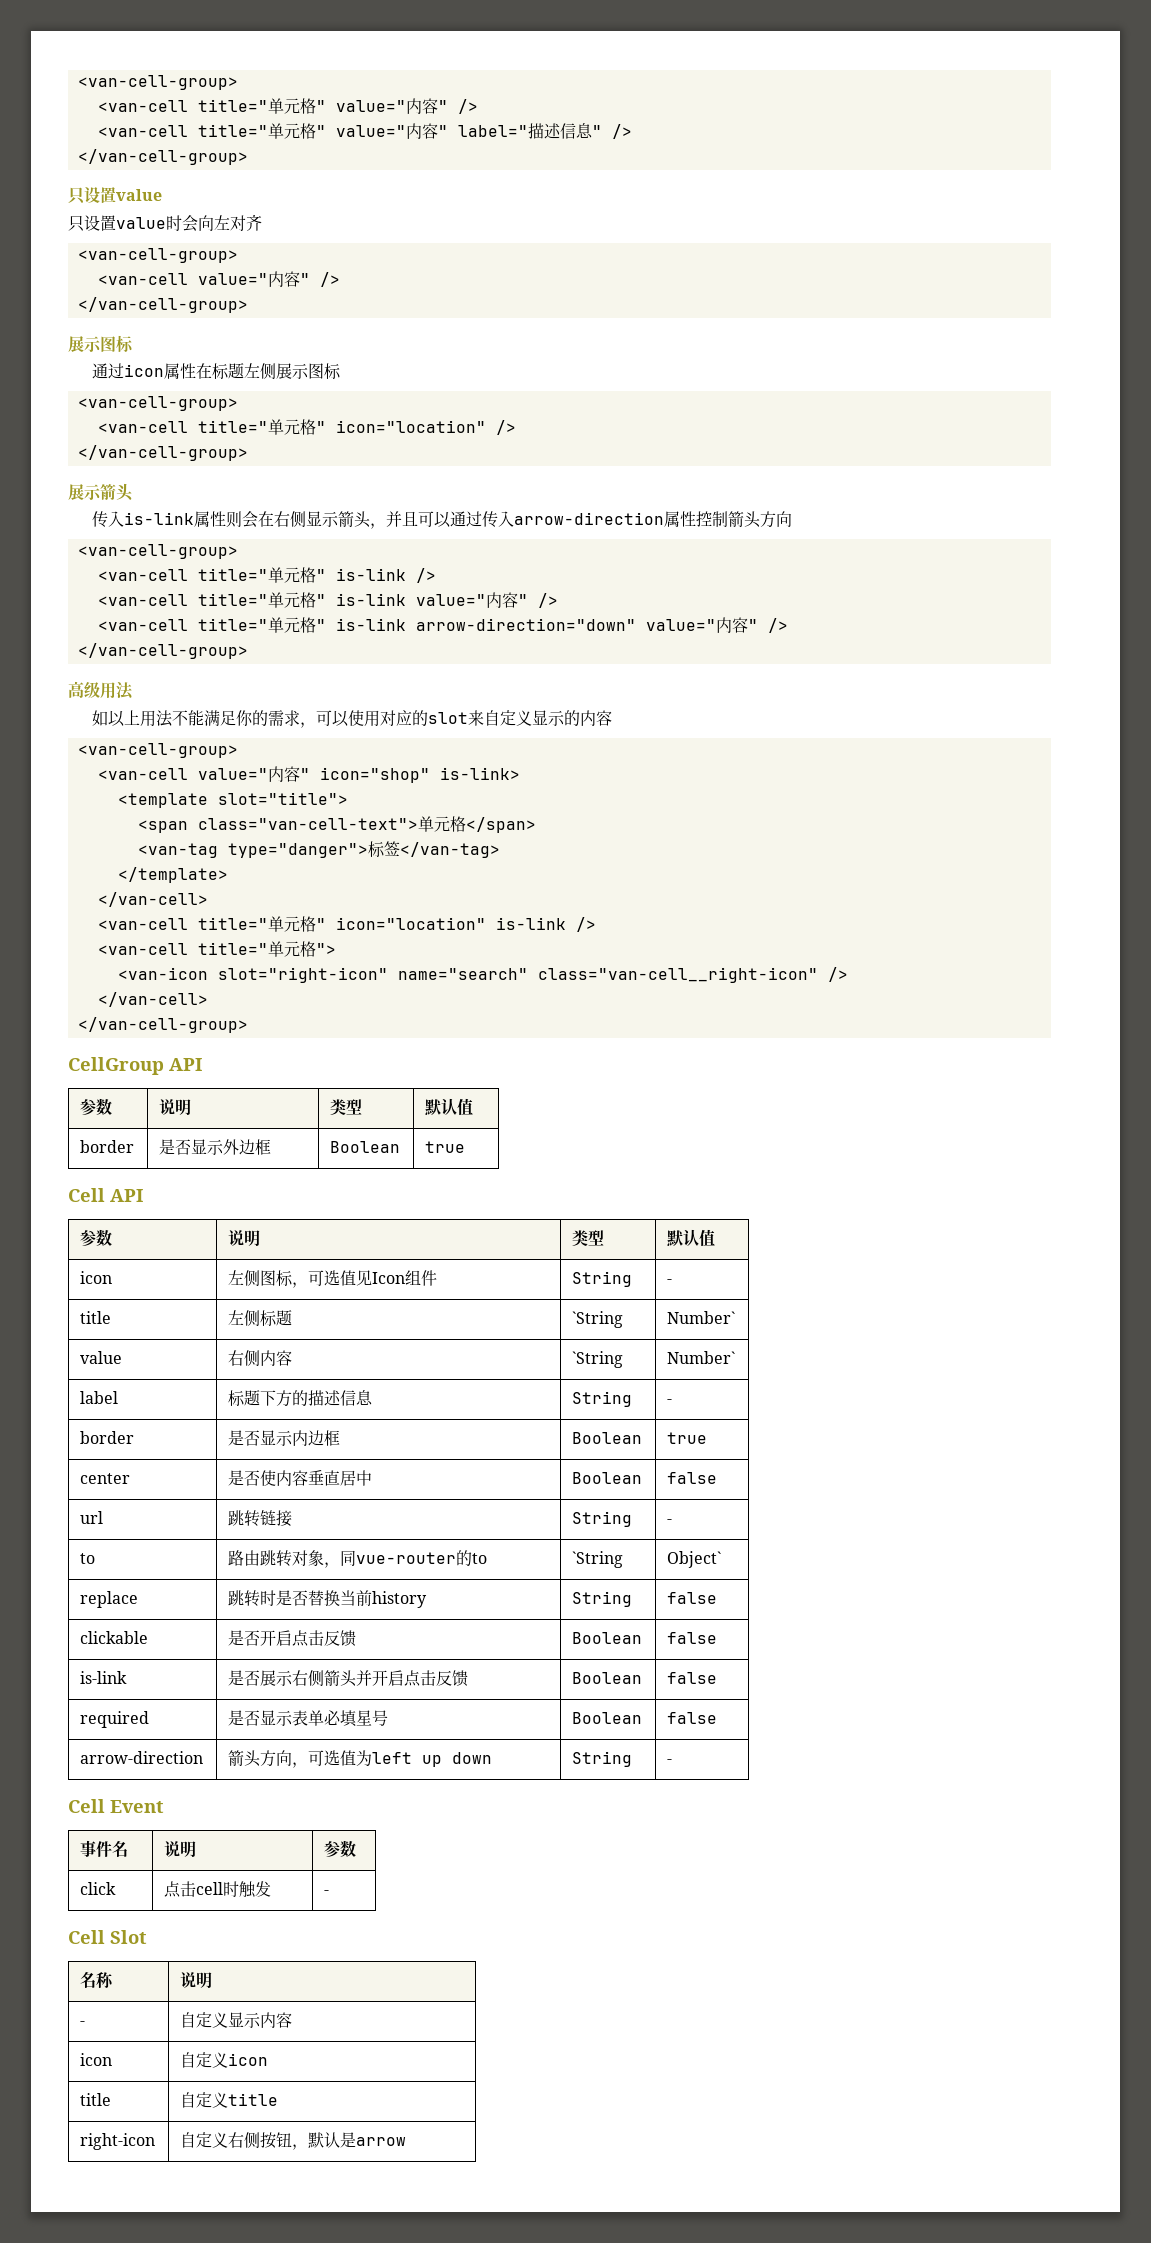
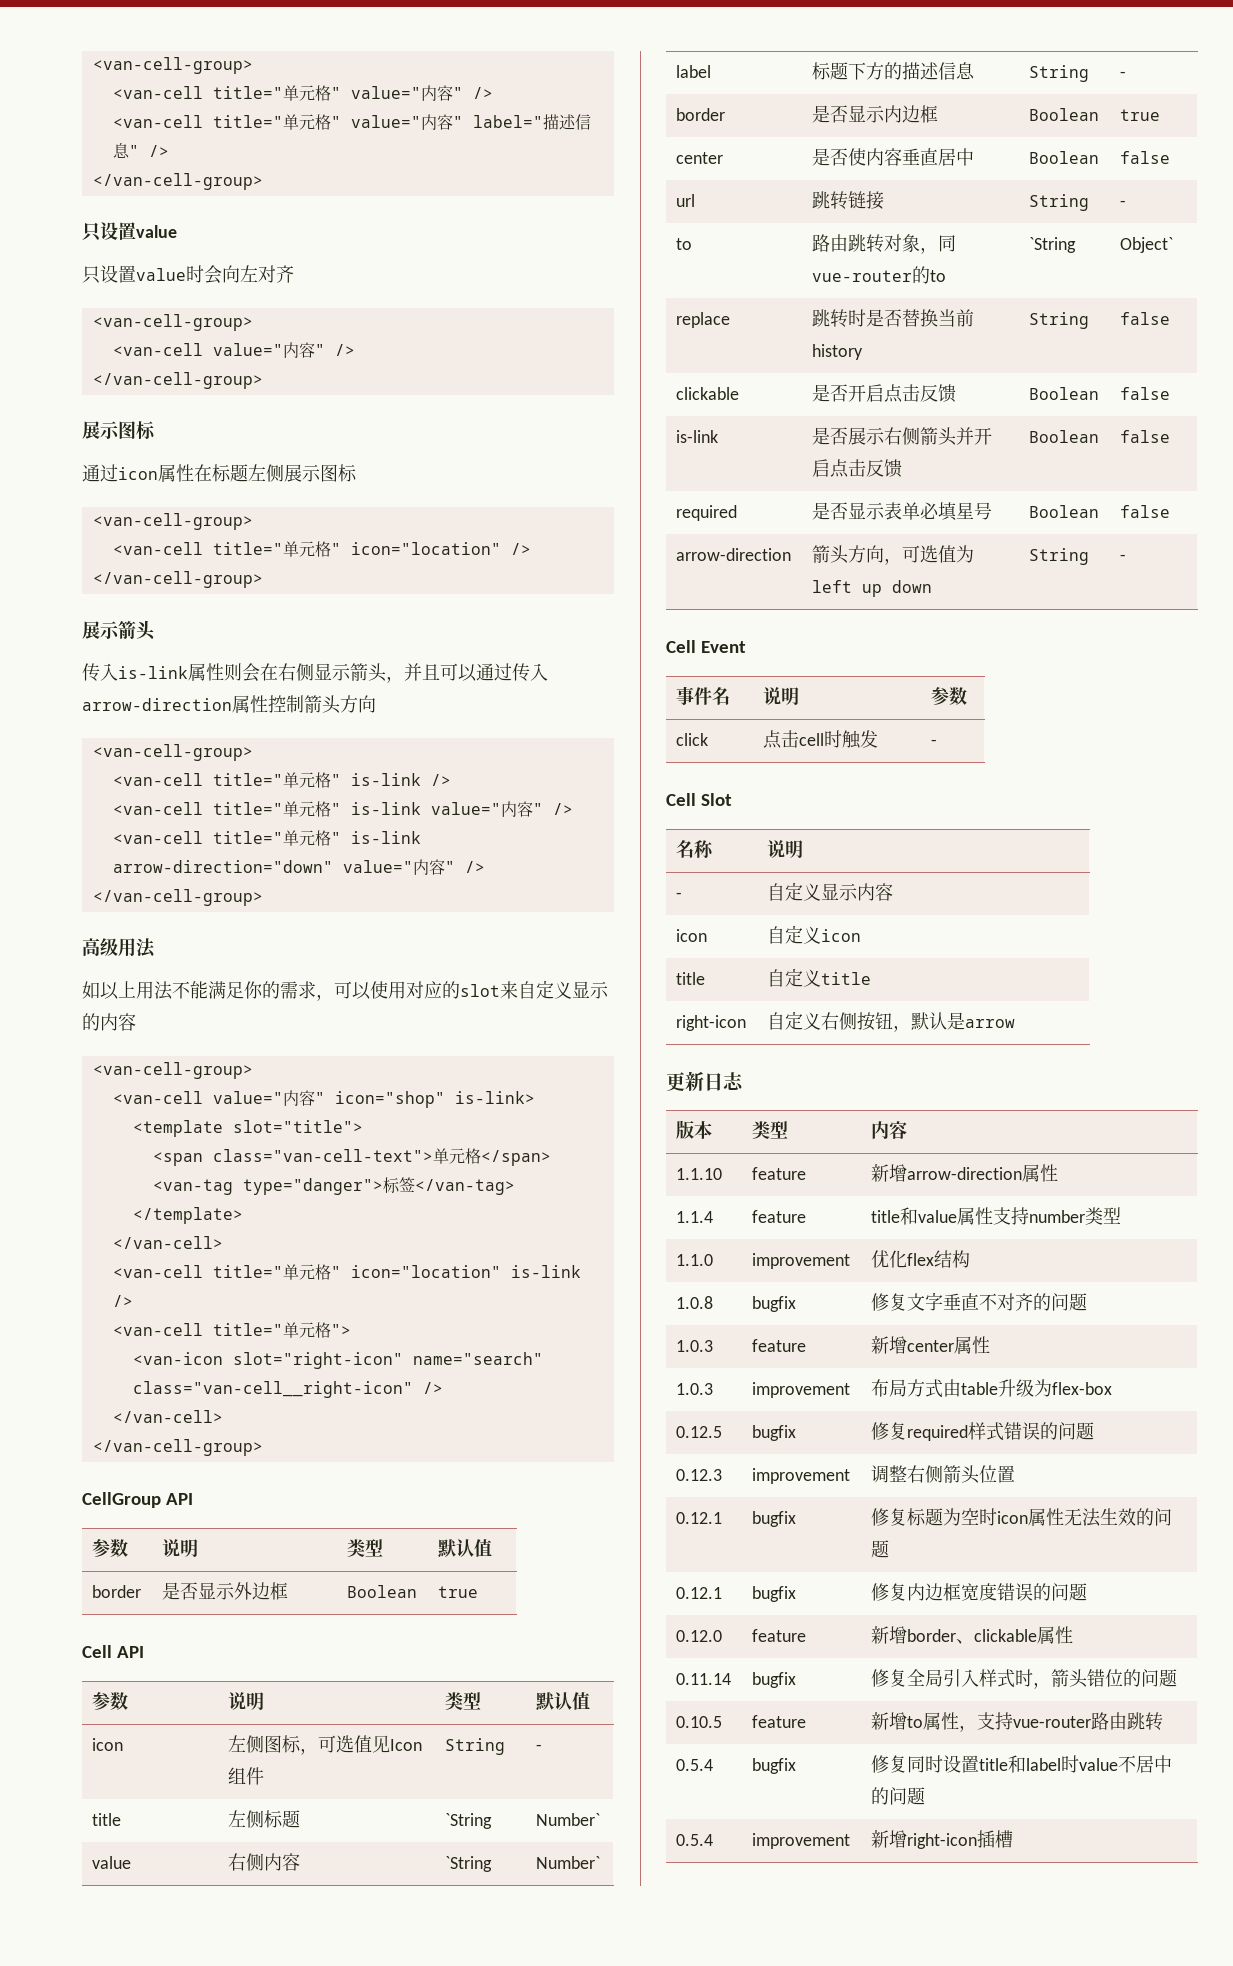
+ 更新日志
+ 版本 | 类型 | 内容
+ 1.1.10 | feature | 新增arrow-direction属性
+ 1.1.4 | feature | title和value属性支持number类型
+ 1.1.0 | improvement | 优化flex结构
+ 1.0.8 | bugfix | 修复文字垂直不对齐的问题
+ 1.0.3 | feature | 新增center属性
+ 1.0.3 | improvement | 布局方式由table升级为flex-box
+ 0.12.5 | bugfix | 修复required样式错误的问题
+ 0.12.3 | improvement | 调整右侧箭头位置
+ 0.12.1 | bugfix | 修复标题为空时icon属性无法生效的问题
+ 0.12.1 | bugfix | 修复内边框宽度错误的问题
+ 0.12.0 | feature | 新增border、clickable属性
+ 0.11.14 | bugfix | 修复全局引入样式时，箭头错位的问题
+ 0.10.5 | feature | 新增to属性，支持vue-router路由跳转
+ 0.5.4 | bugfix | 修复同时设置title和label时value不居中的问题
+ 0.5.4 | improvement | 新增right-icon插槽

